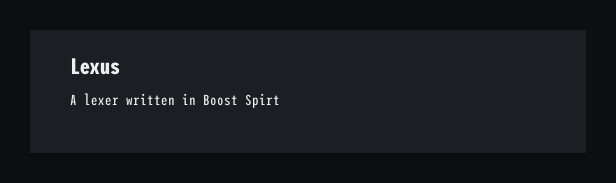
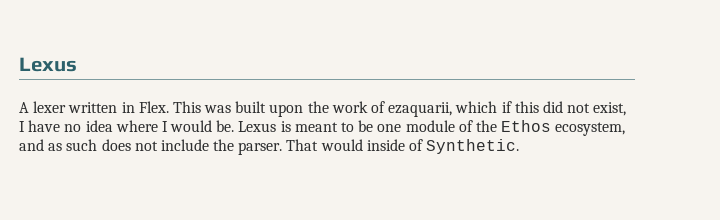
- A lexer written in Boost Spirt
+ A lexer written in Flex. This was built upon the work of ezaquarii, which if this did not exist, I have no idea where I would be. Lexus is meant to be one module of the Ethos ecosystem, and as such does not include the parser. That would inside of Synthetic.

